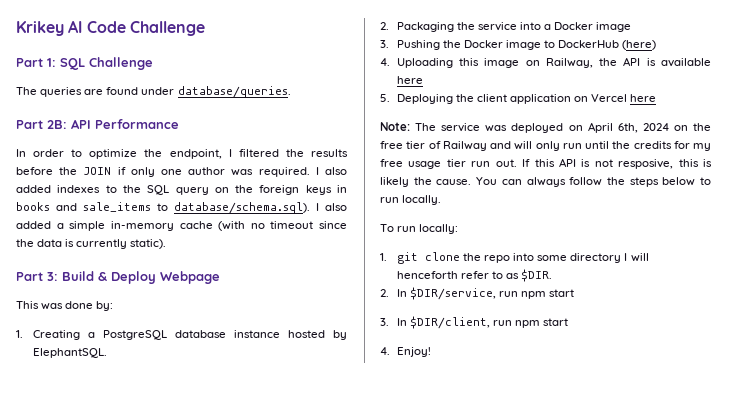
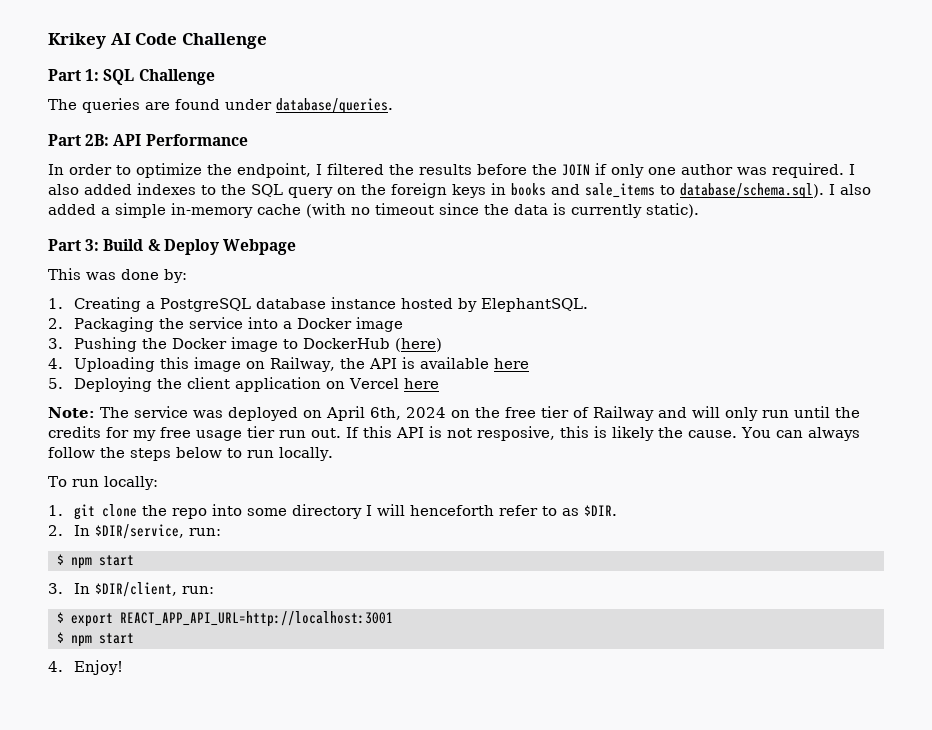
- 2. In $DIR/service, run npm start
+ 2. In $DIR/service, run:
+ $ npm start
- 3. In $DIR/client, run npm start
+ 3. In $DIR/client, run:
+ $ export REACT_APP_API_URL=http://localhost:3001
+ $ npm start

